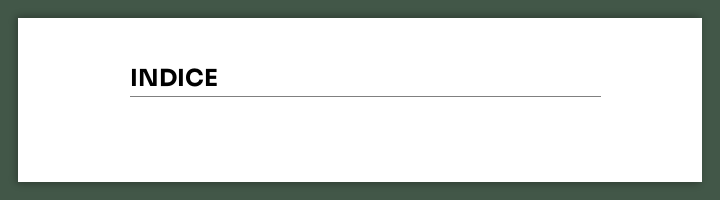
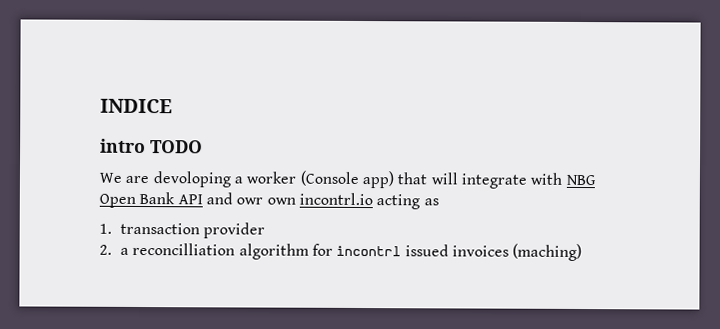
+ intro TODO
+ We are devoloping a worker (Console app) that will integrate with NBG Open Bank API and owr own incontrl.io acting as
+ 1. transaction provider
+ 2. a reconcilliation algorithm for incontrl issued invoices (maching)

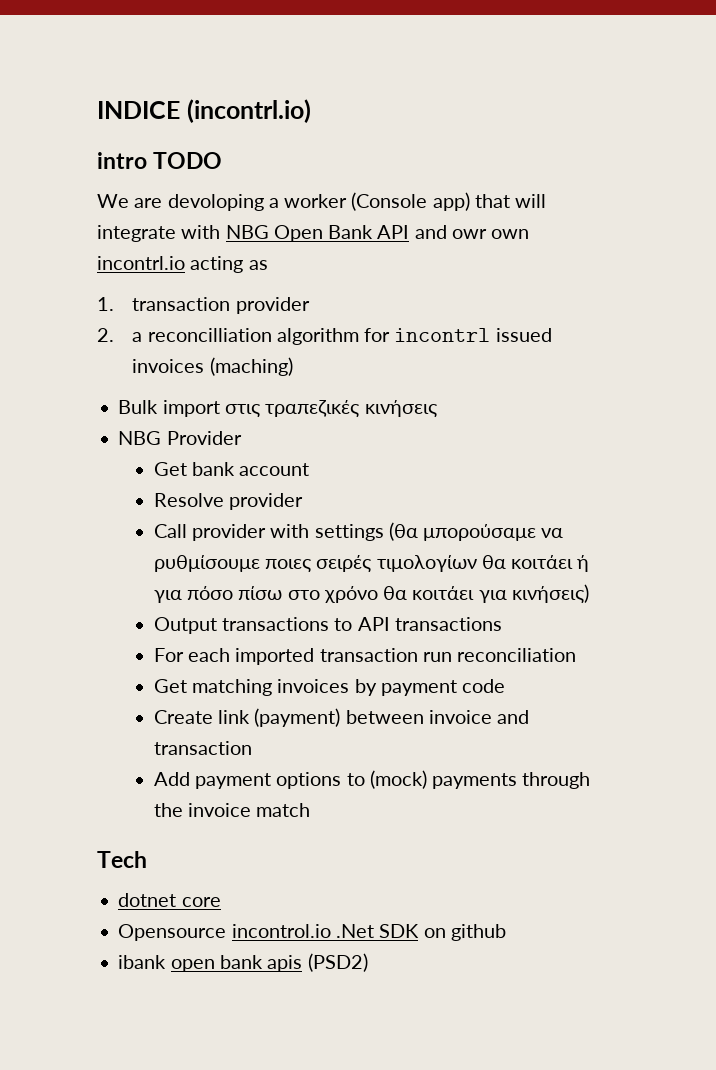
- INDICE
+ INDICE (incontrl.io)
+ Bulk import στις τραπεζικές κινήσεις
+ NBG Provider
+ Get bank account
+ Resolve provider
+ Call provider with settings (θα μπορούσαμε να ρυθμίσουμε ποιες σειρές τιμολογίων θα κοιτάει ή για πόσο πίσω στο χρόνο θα κοιτάει για κινήσεις)
+ Output transactions to API transactions
+ For each imported transaction run reconciliation
+ Get matching invoices by payment code
+ Create link (payment) between invoice and transaction
+ Add payment options to (mock) payments through the invoice match
+ Tech
+ dotnet core
+ Opensource incontrol.io .Net SDK on github
+ ibank open bank apis (PSD2)

